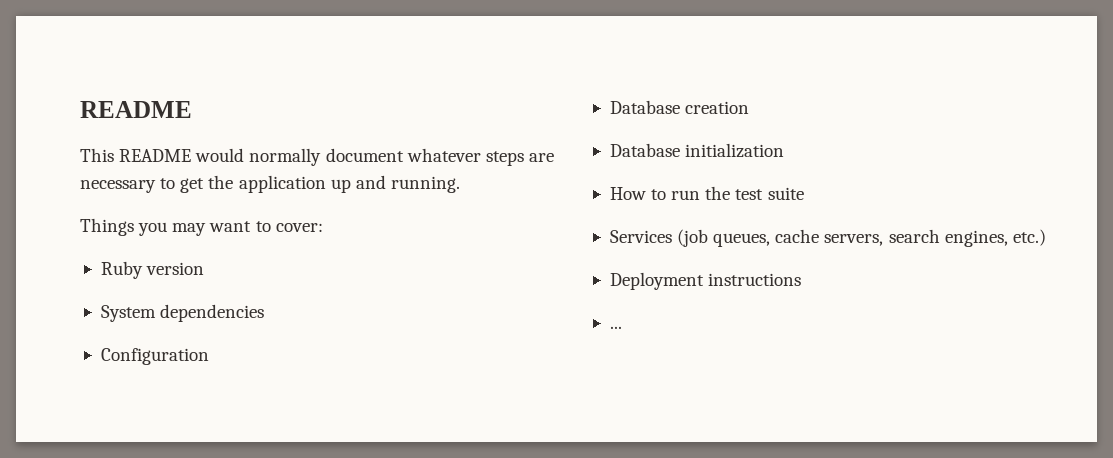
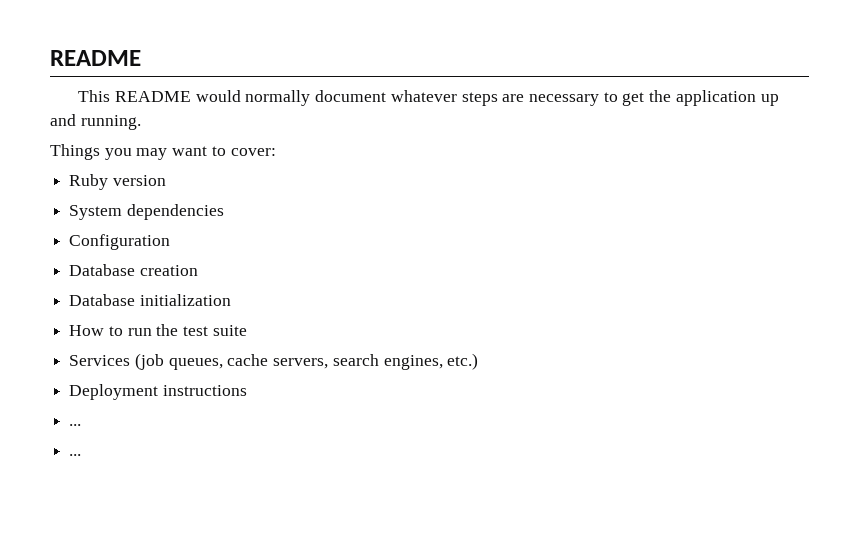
  Deployment instructions
+ ...

